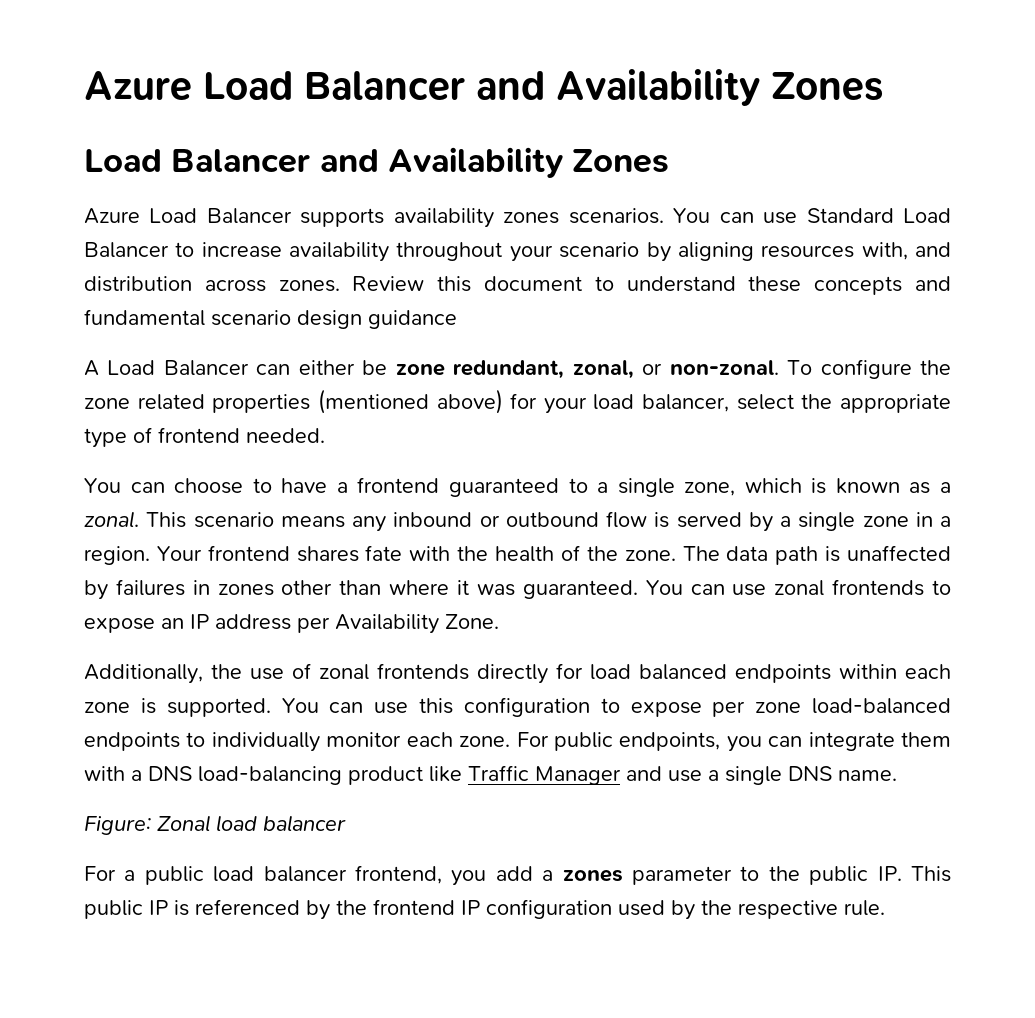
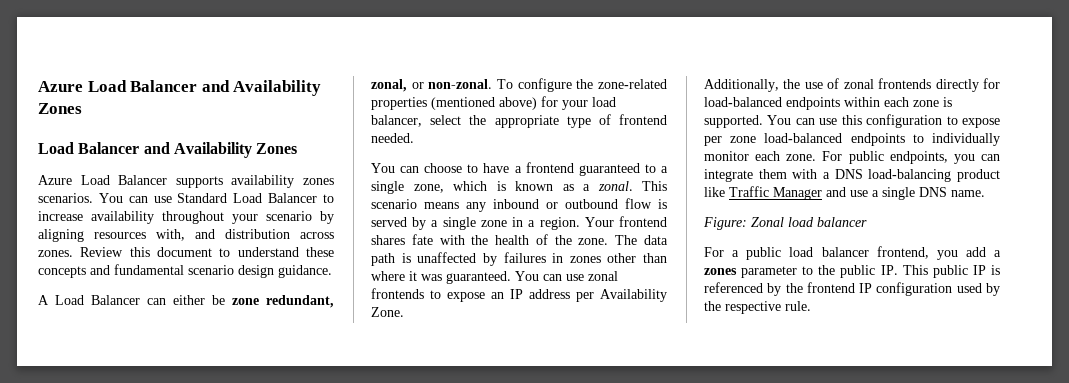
- Review this document to understand these concepts and fundamental scenario design guidance
+ Review this document to understand these concepts and fundamental scenario design guidance.
- To configure the zone related properties (mentioned above) for your load balancer, select the appropriate type of frontend needed.
+ To configure the zone-related properties (mentioned above) for your load balancer, select the appropriate type of frontend needed.
- Additionally, the use of zonal frontends directly for load balanced endpoints within each zone is supported.
+ Additionally, the use of zonal frontends directly for load-balanced endpoints within each zone is supported.

